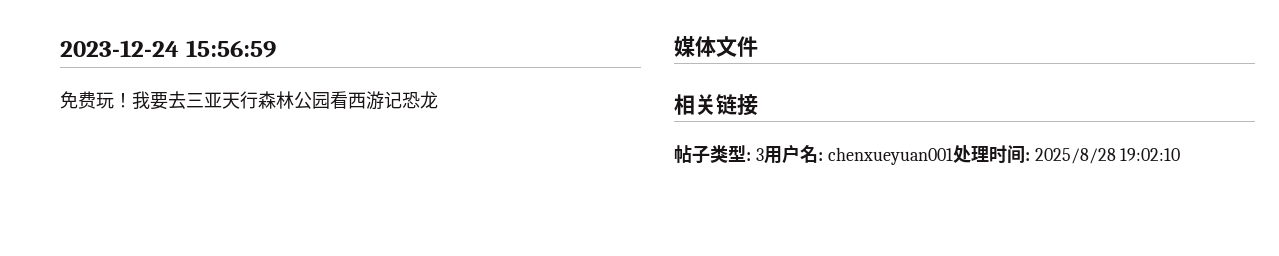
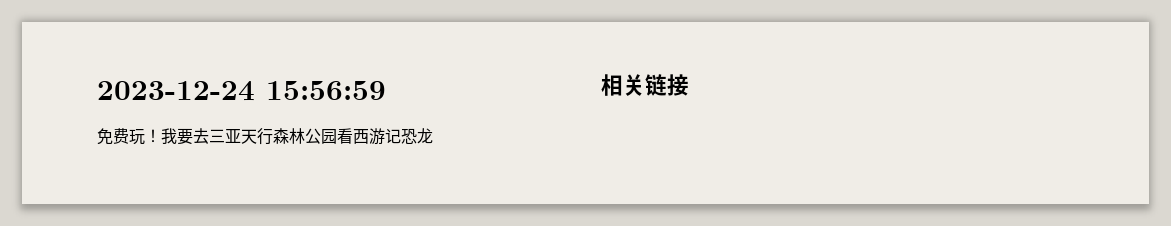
- 媒体文件
- 帖子类型: 3用户名: chenxueyuan001处理时间: 2025/8/28 19:02:10

